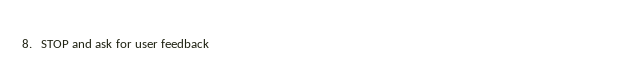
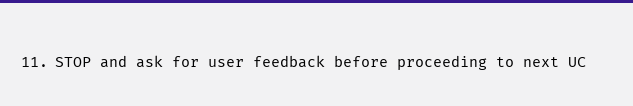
- 8. STOP and ask for user feedback
+ 11. STOP and ask for user feedback before proceeding to next UC

